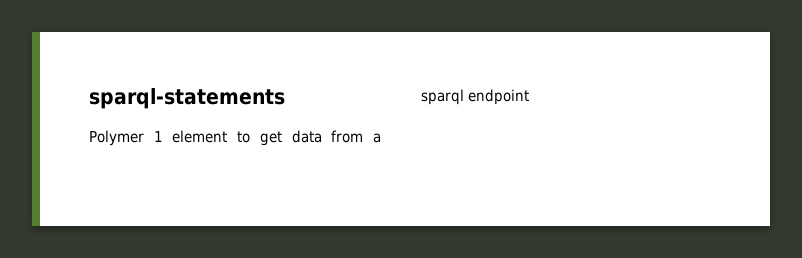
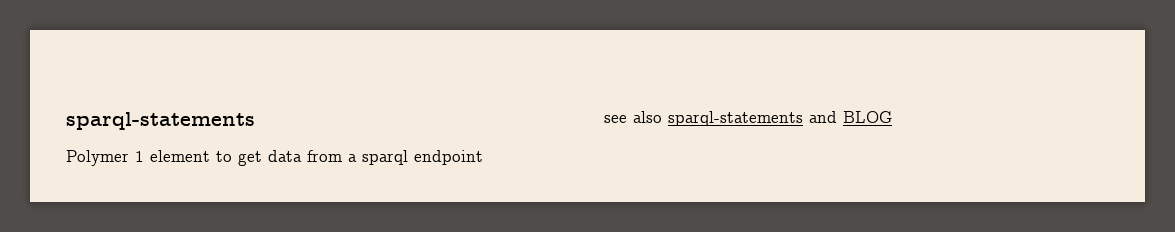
+ see also sparql-statements and BLOG

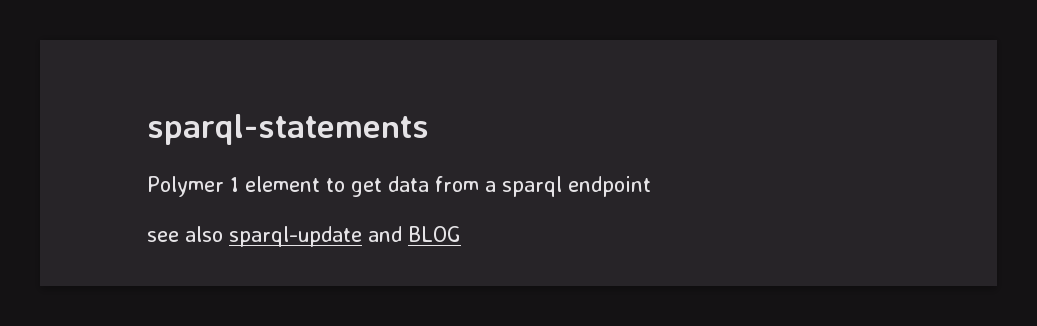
- see also sparql-statements and BLOG
+ see also sparql-update and BLOG

